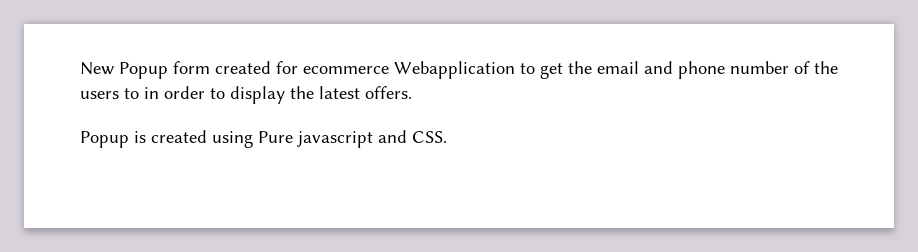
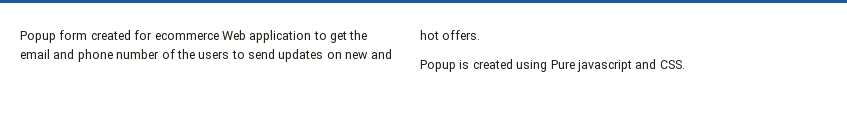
- New Popup form created for ecommerce Webapplication to get the email and phone number of the users to in order to display the latest offers.
+ Popup form created for ecommerce Web application to get the email and phone number of the users to send updates on new and hot offers.

